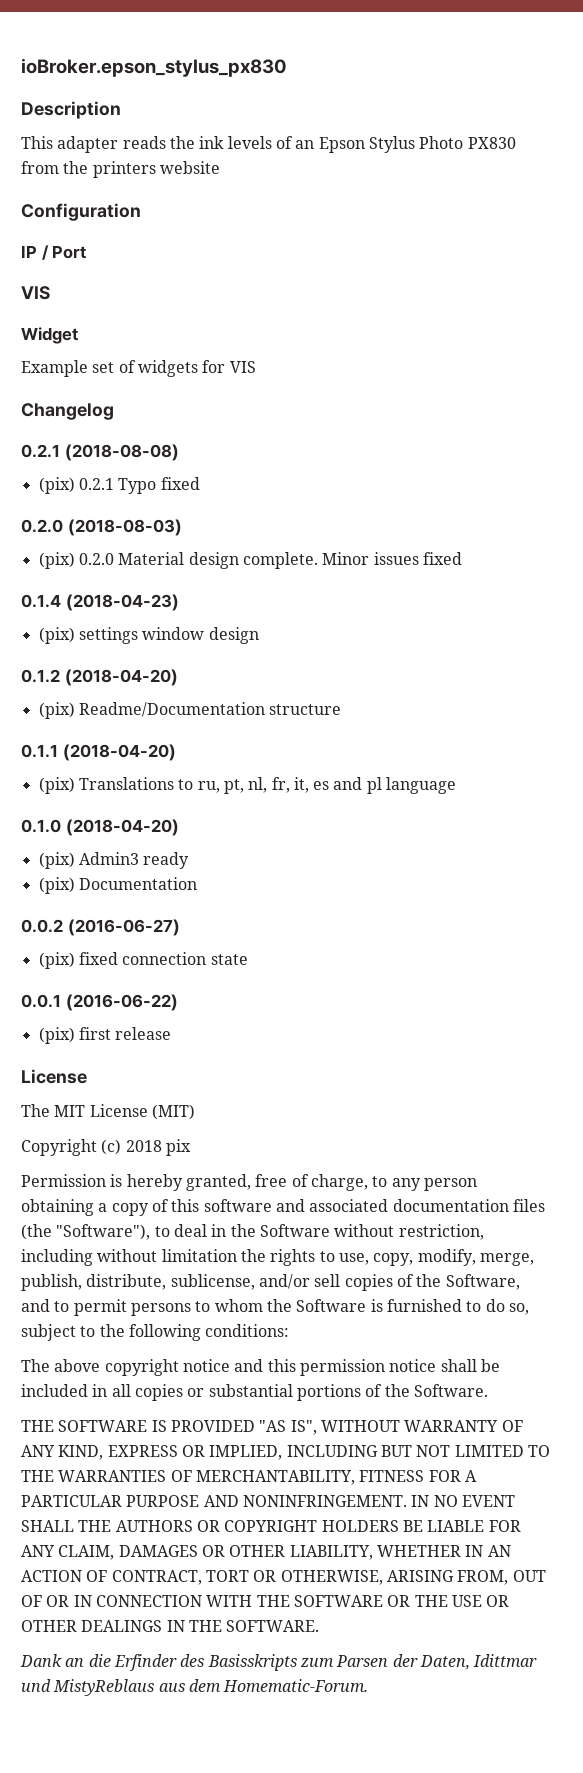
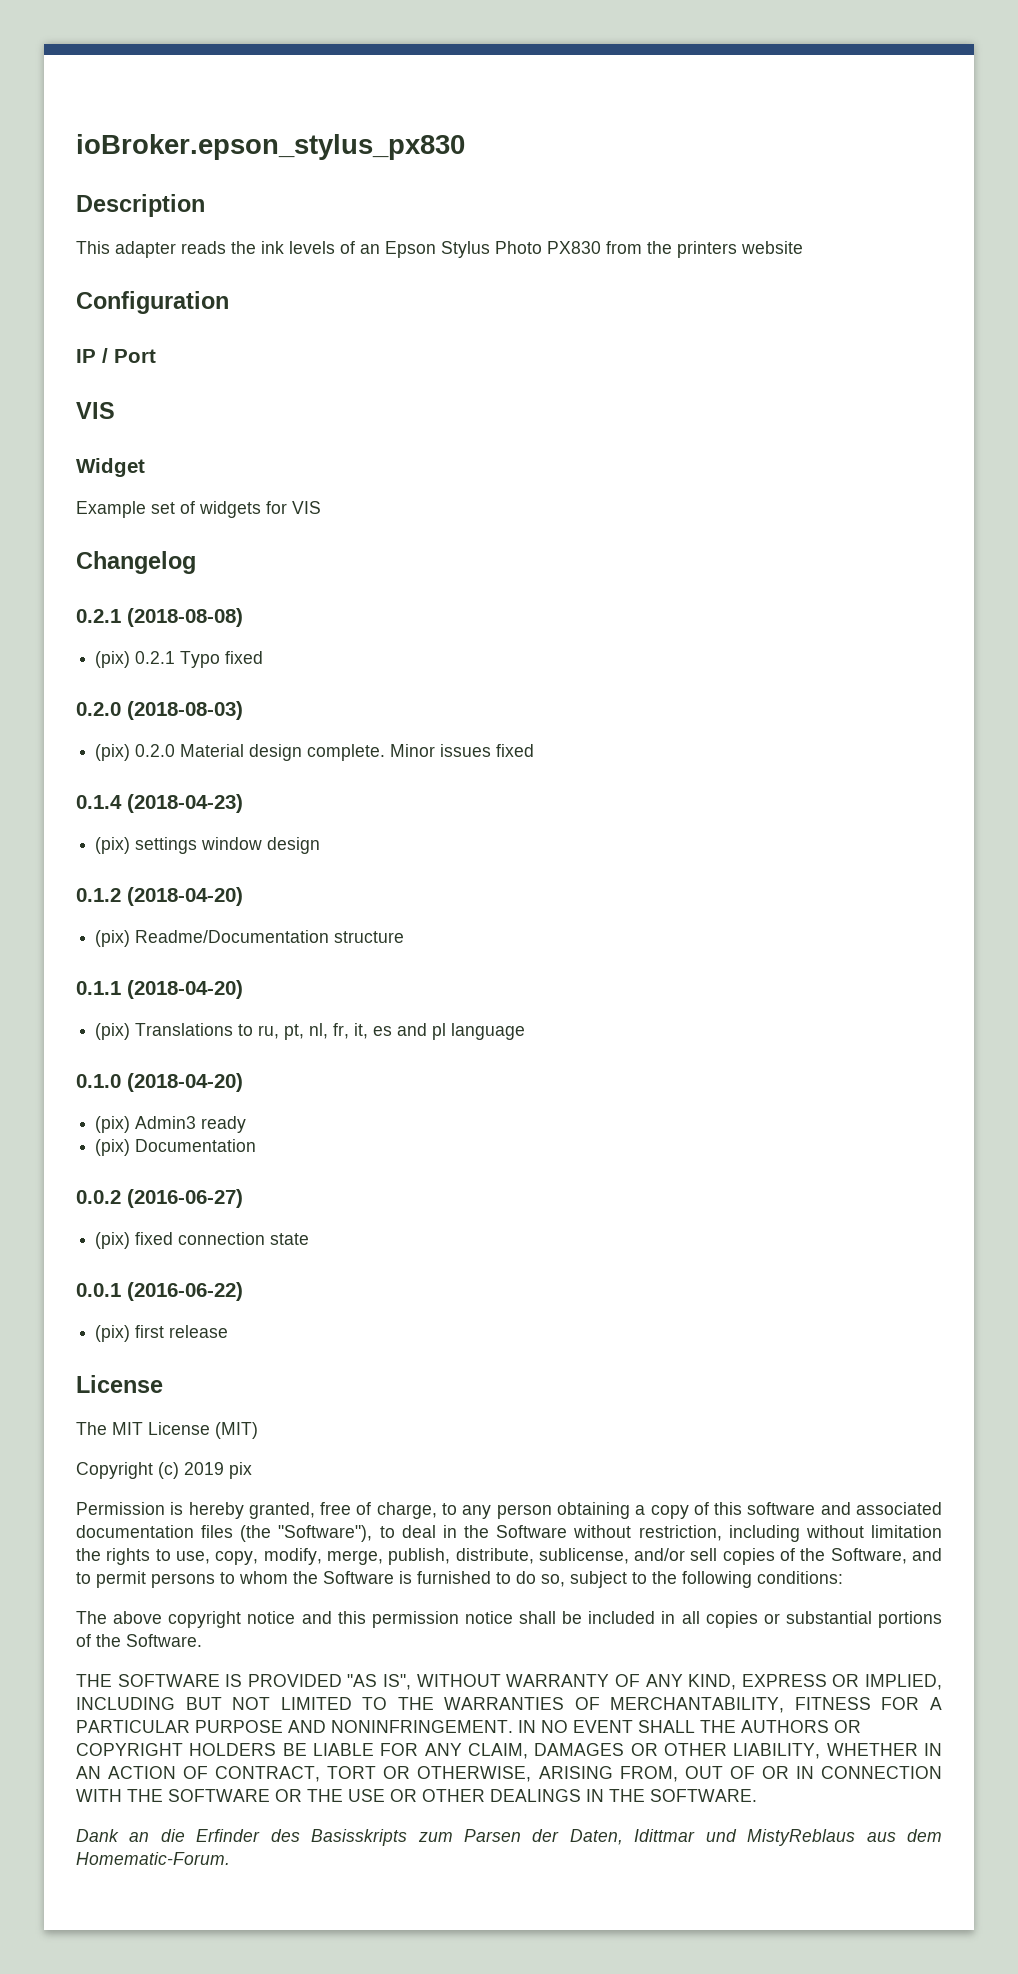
- Copyright (c) 2018 pix
+ Copyright (c) 2019 pix

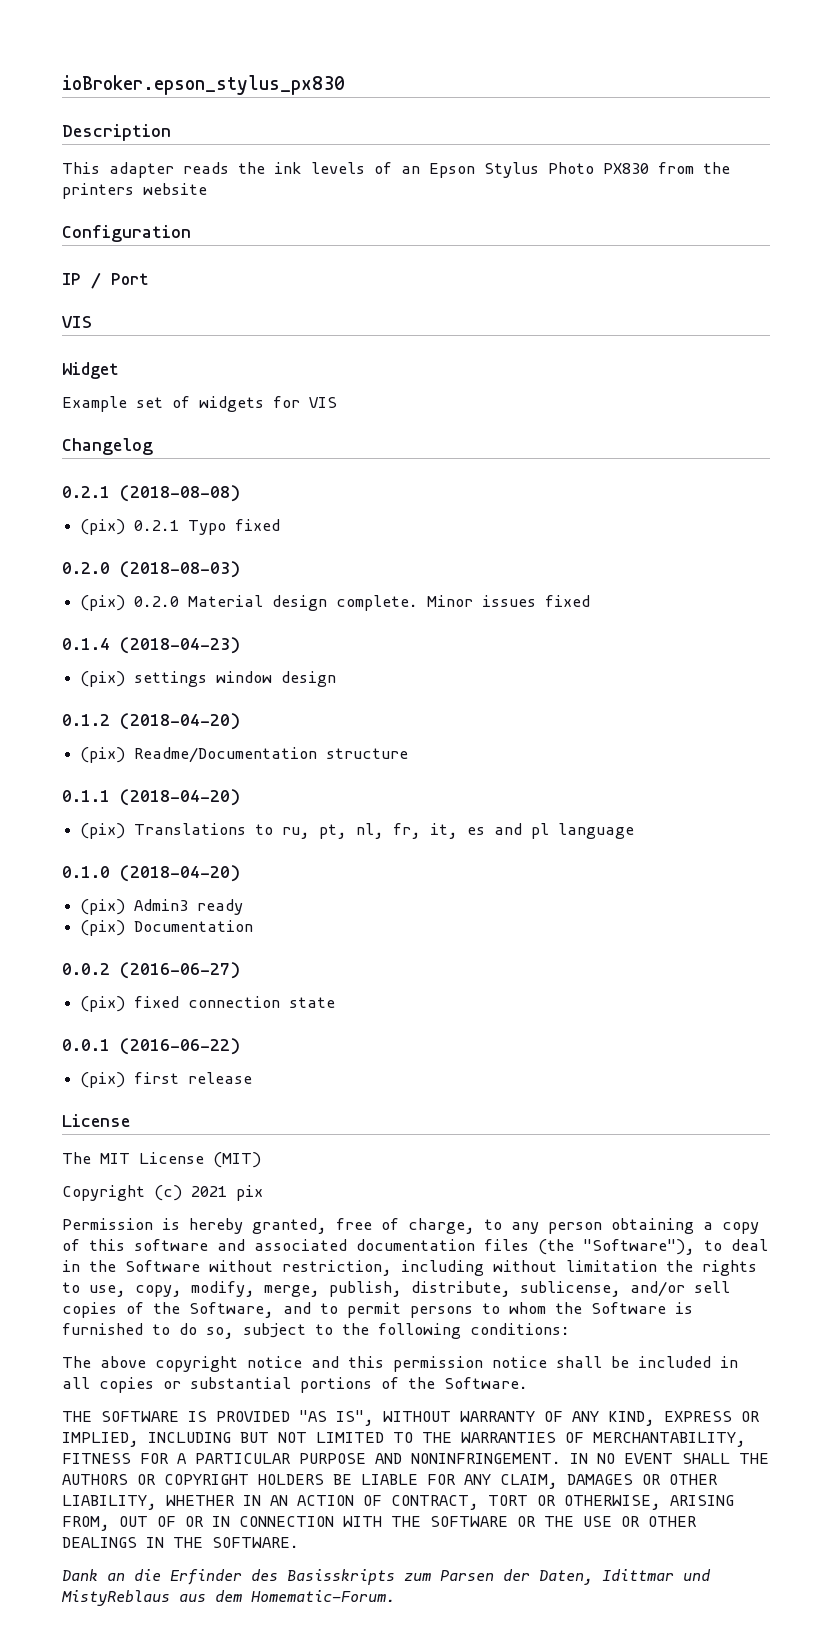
- Copyright (c) 2019 pix
+ Copyright (c) 2021 pix

